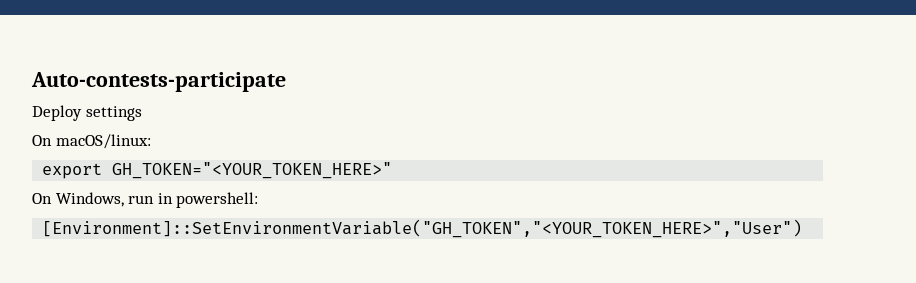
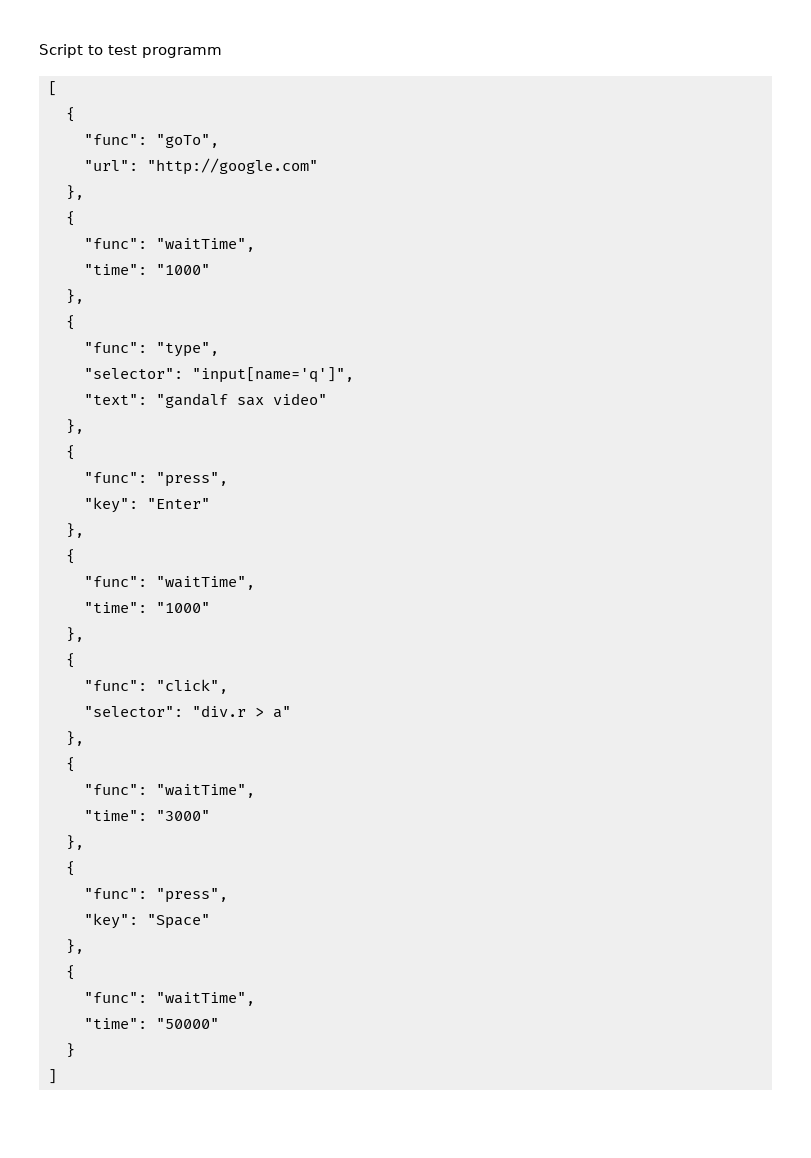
- Auto-contests-participate
- Deploy settings
- On macOS/linux:
- export GH_TOKEN="<YOUR_TOKEN_HERE>"
- On Windows, run in powershell:
- [Environment]::SetEnvironmentVariable("GH_TOKEN","<YOUR_TOKEN_HERE>","User")
+ Script to test programm
+ [
+ {
+ "func": "goTo",
+ "url": "http://google.com"
+ },
+ {
+ "func": "waitTime",
+ "time": "1000"
+ },
+ {
+ "func": "type",
+ "selector": "input[name='q']",
+ "text": "gandalf sax video"
+ },
+ {
+ "func": "press",
+ "key": "Enter"
+ },
+ {
+ "func": "waitTime",
+ "time": "1000"
+ },
+ {
+ "func": "click",
+ "selector": "div.r > a"
+ },
+ {
+ "func": "waitTime",
+ "time": "3000"
+ },
+ {
+ "func": "press",
+ "key": "Space"
+ },
+ {
+ "func": "waitTime",
+ "time": "50000"
+ }
+ ]

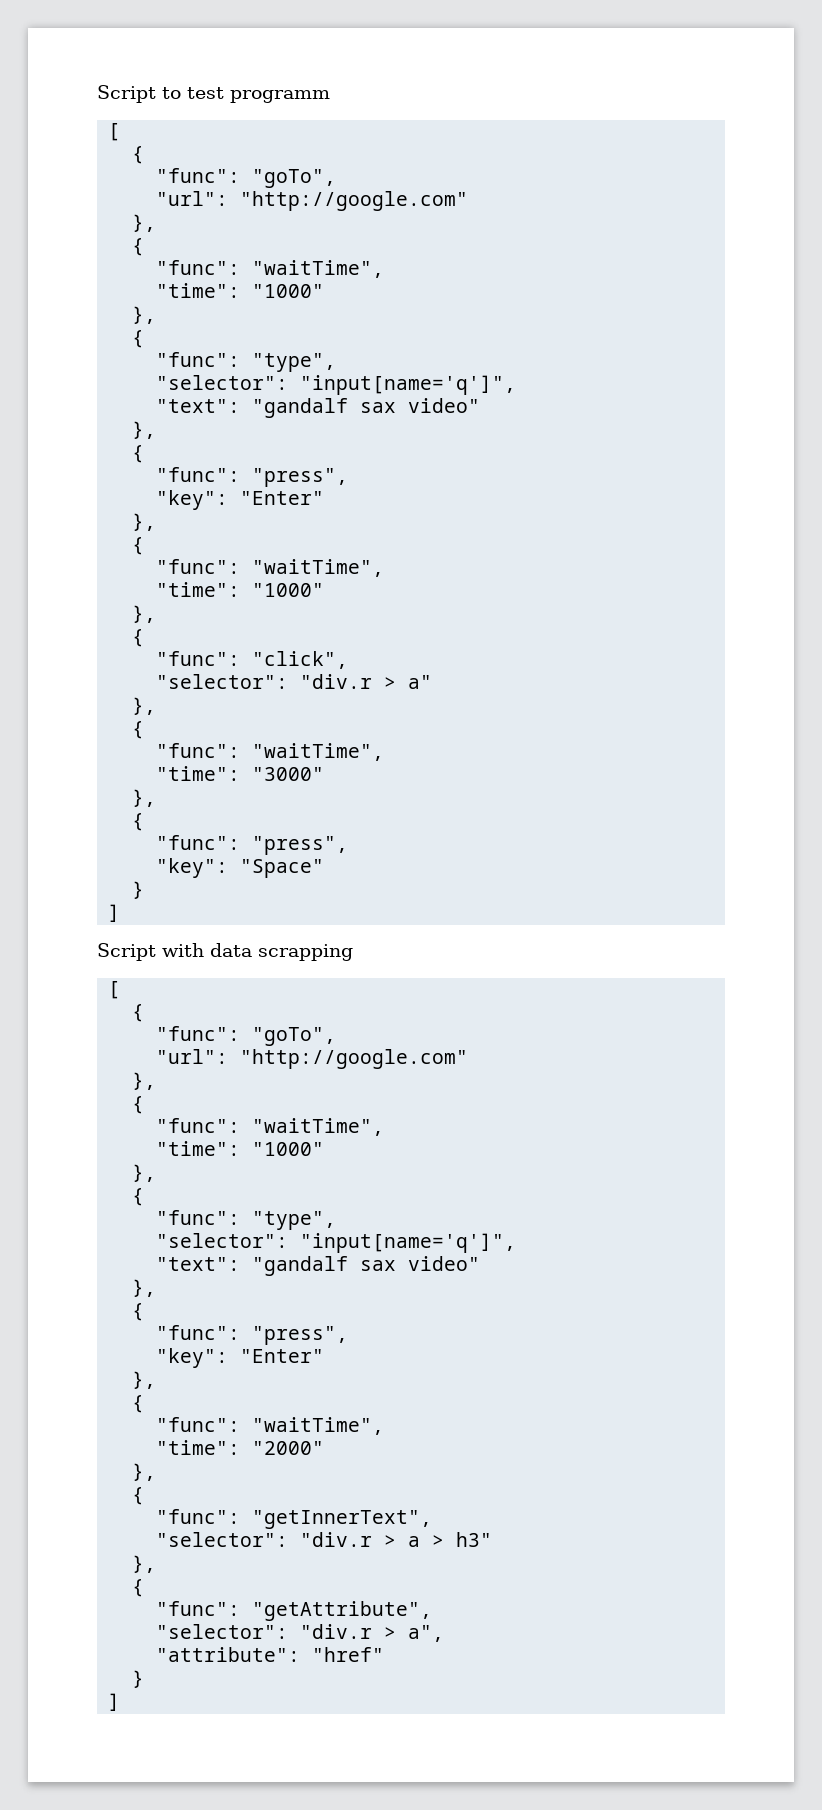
  "key": "Space"
+ }
+ ]
+ Script with data scrapping
+ [
+ {
+ "func": "goTo",
+ "url": "http://google.com"
  },
  {
  "func": "waitTime",
- "time": "50000"
+ "time": "1000"
+ },
+ {
+ "func": "type",
+ "selector": "input[name='q']",
+ "text": "gandalf sax video"
+ },
+ {
+ "func": "press",
+ "key": "Enter"
+ },
+ {
+ "func": "waitTime",
+ "time": "2000"
+ },
+ {
+ "func": "getInnerText",
+ "selector": "div.r > a > h3"
+ },
+ {
+ "func": "getAttribute",
+ "selector": "div.r > a",
+ "attribute": "href"

